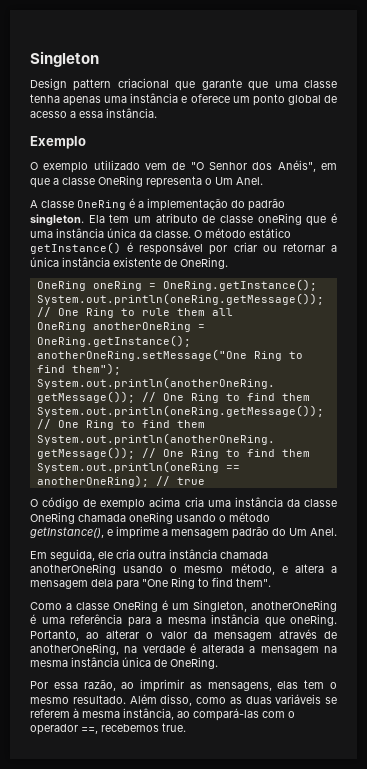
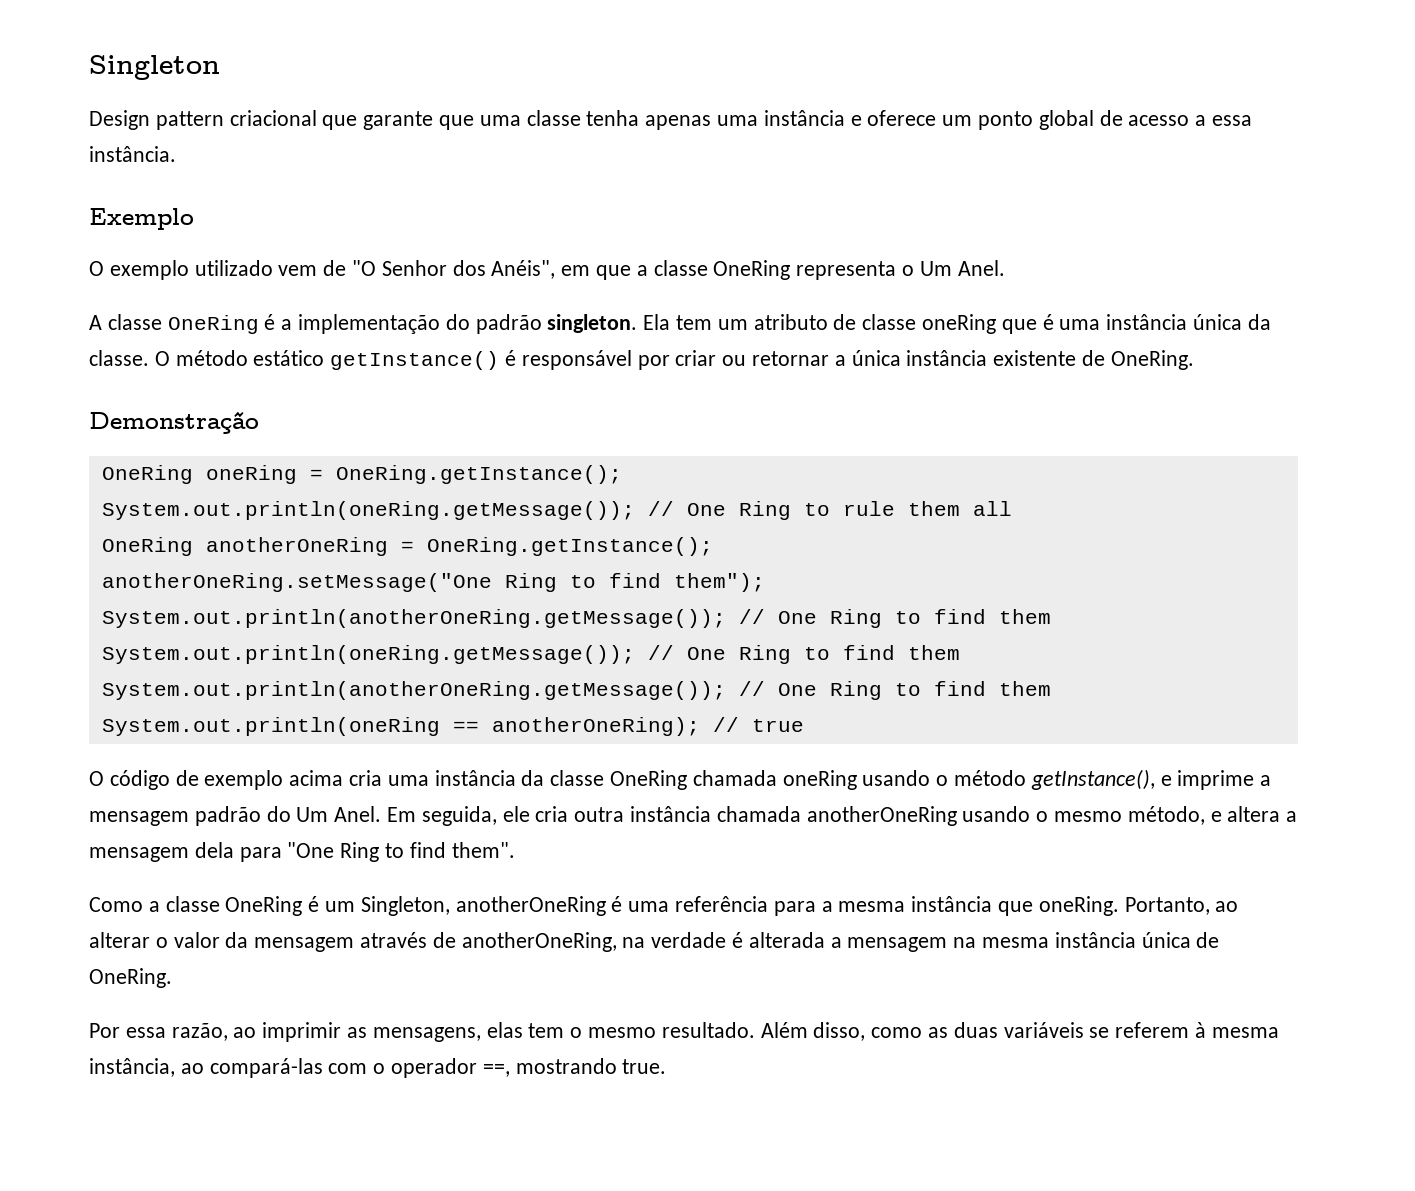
+ Demonstração
- O código de exemplo acima cria uma instância da classe OneRing chamada oneRing usando o método getInstance(), e imprime a mensagem padrão do Um Anel.
- Em seguida, ele cria outra instância chamada anotherOneRing usando o mesmo método, e altera a mensagem dela para "One Ring to find them".
+ O código de exemplo acima cria uma instância da classe OneRing chamada oneRing usando o método getInstance(), e imprime a mensagem padrão do Um Anel. Em seguida, ele cria outra instância chamada anotherOneRing usando o mesmo método, e altera a mensagem dela para "One Ring to find them".
- Além disso, como as duas variáveis se referem à mesma instância, ao compará-las com o operador ==, recebemos true.
+ Além disso, como as duas variáveis se referem à mesma instância, ao compará-las com o operador ==, mostrando true.

